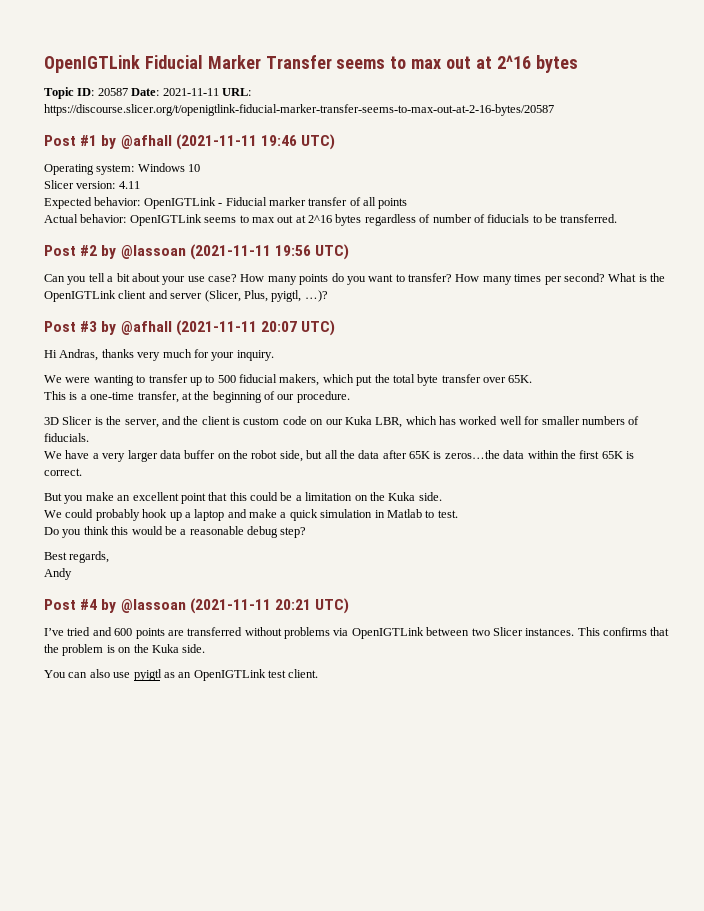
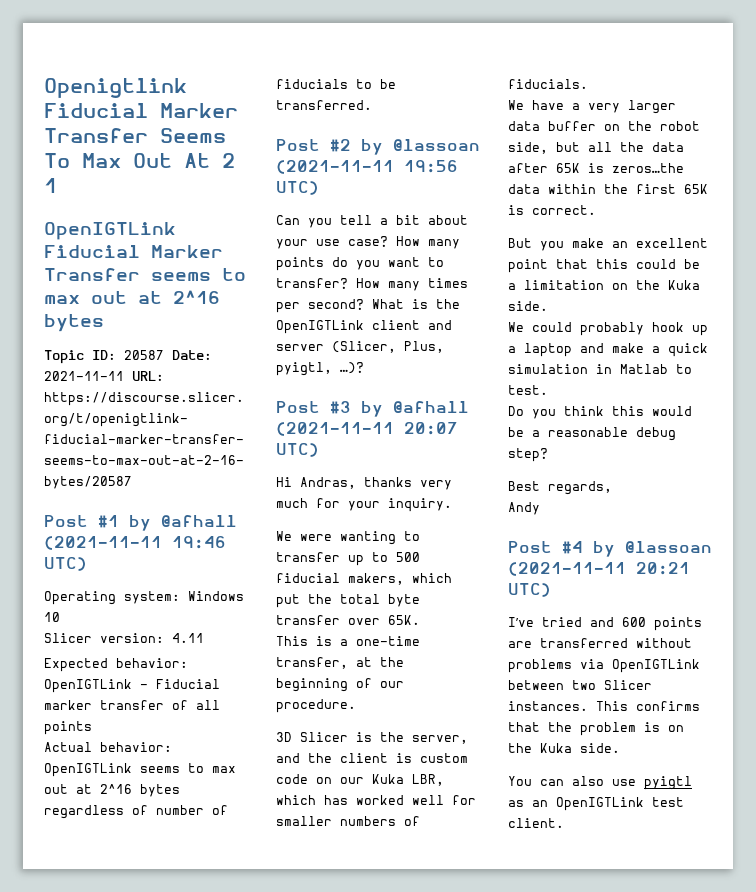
+ Openigtlink Fiducial Marker Transfer Seems To Max Out At 2 1

